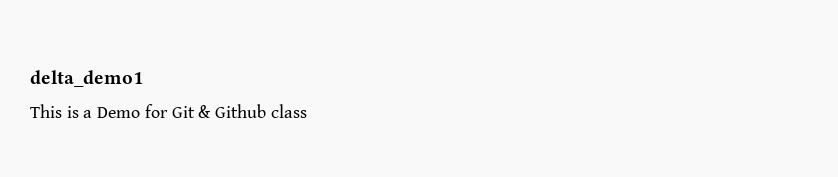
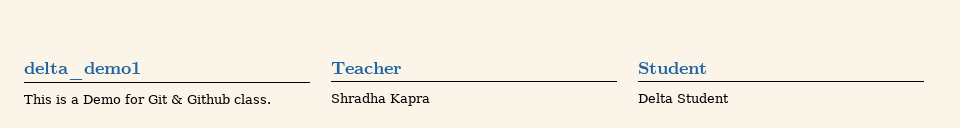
- This is a Demo for Git & Github class
+ This is a Demo for Git & Github class.
+ Teacher
+ Shradha Kapra
+ Student
+ Delta Student

